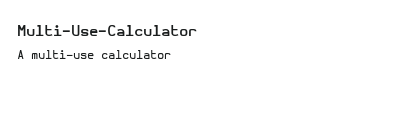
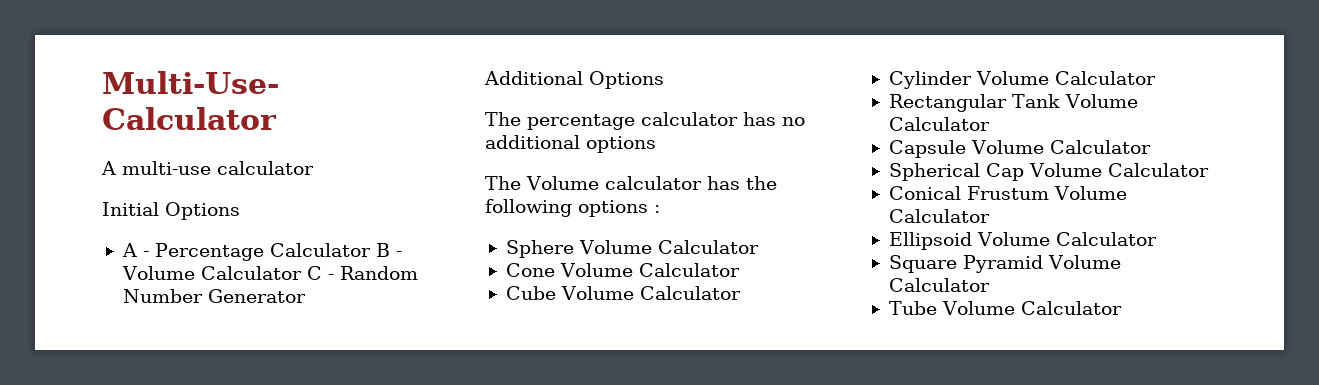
+ Initial Options
+ A - Percentage Calculator B - Volume Calculator C - Random Number Generator
+ Additional Options
+ The percentage calculator has no additional options
+ The Volume calculator has the following options :
+ Sphere Volume Calculator
+ Cone Volume Calculator
+ Cube Volume Calculator
+ Cylinder Volume Calculator
+ Rectangular Tank Volume Calculator
+ Capsule Volume Calculator
+ Spherical Cap Volume Calculator
+ Conical Frustum Volume Calculator
+ Ellipsoid Volume Calculator
+ Square Pyramid Volume Calculator
+ Tube Volume Calculator

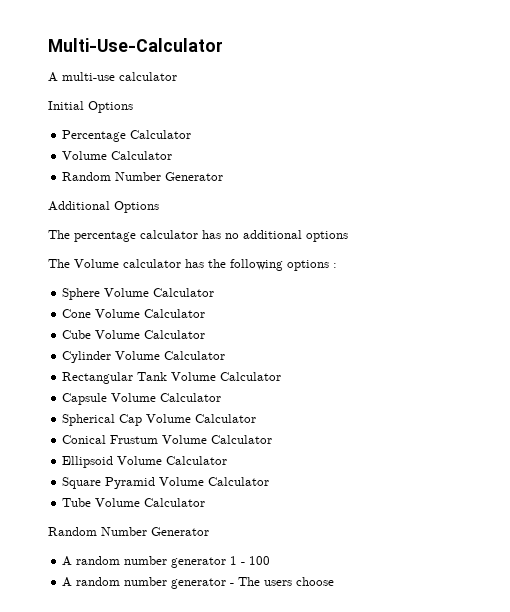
- A - Percentage Calculator B - Volume Calculator C - Random Number Generator
+ Percentage Calculator
+ Volume Calculator
+ Random Number Generator
  Tube Volume Calculator
+ Random Number Generator
+ A random number generator 1 - 100
+ A random number generator - The users choose

